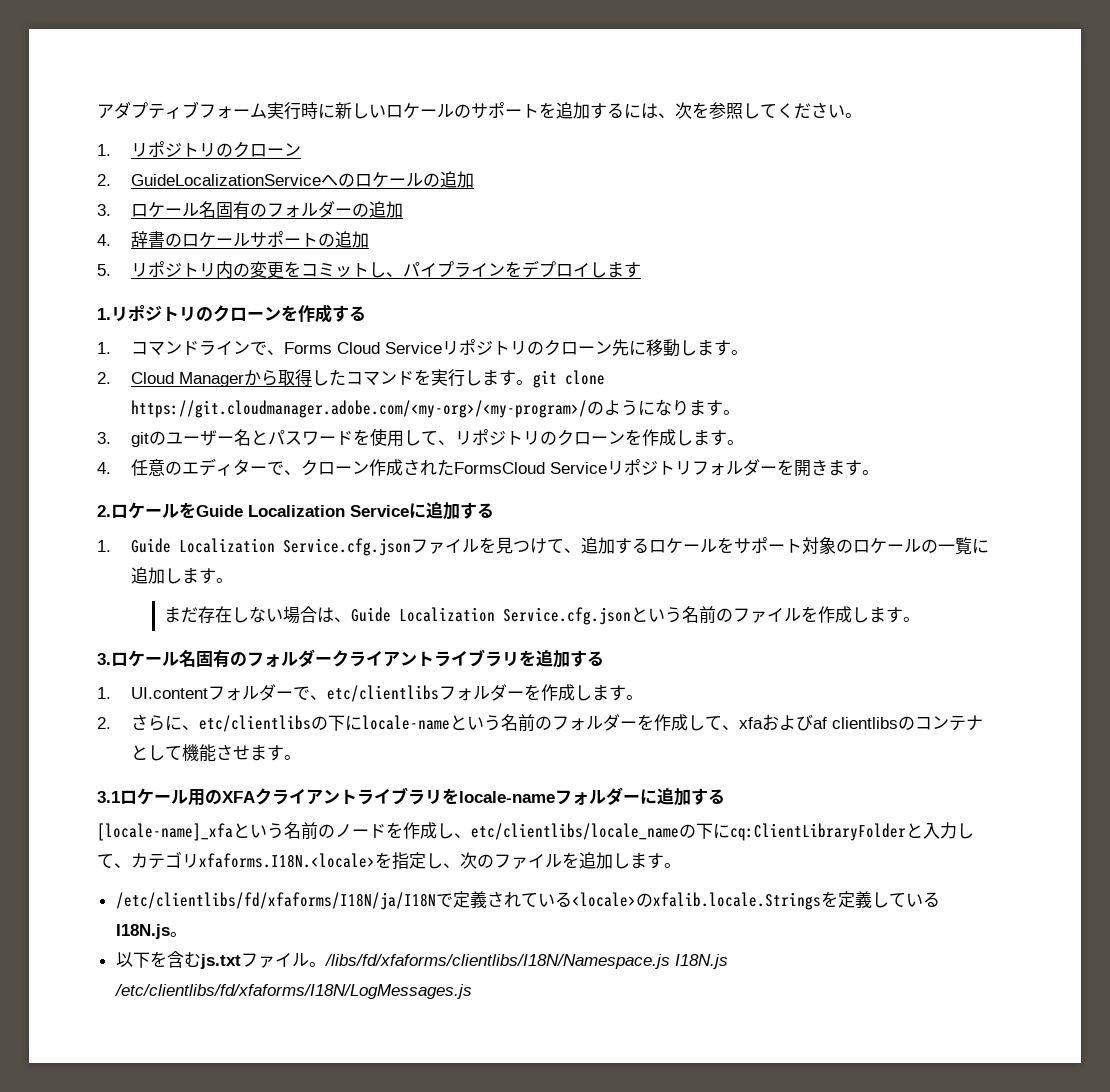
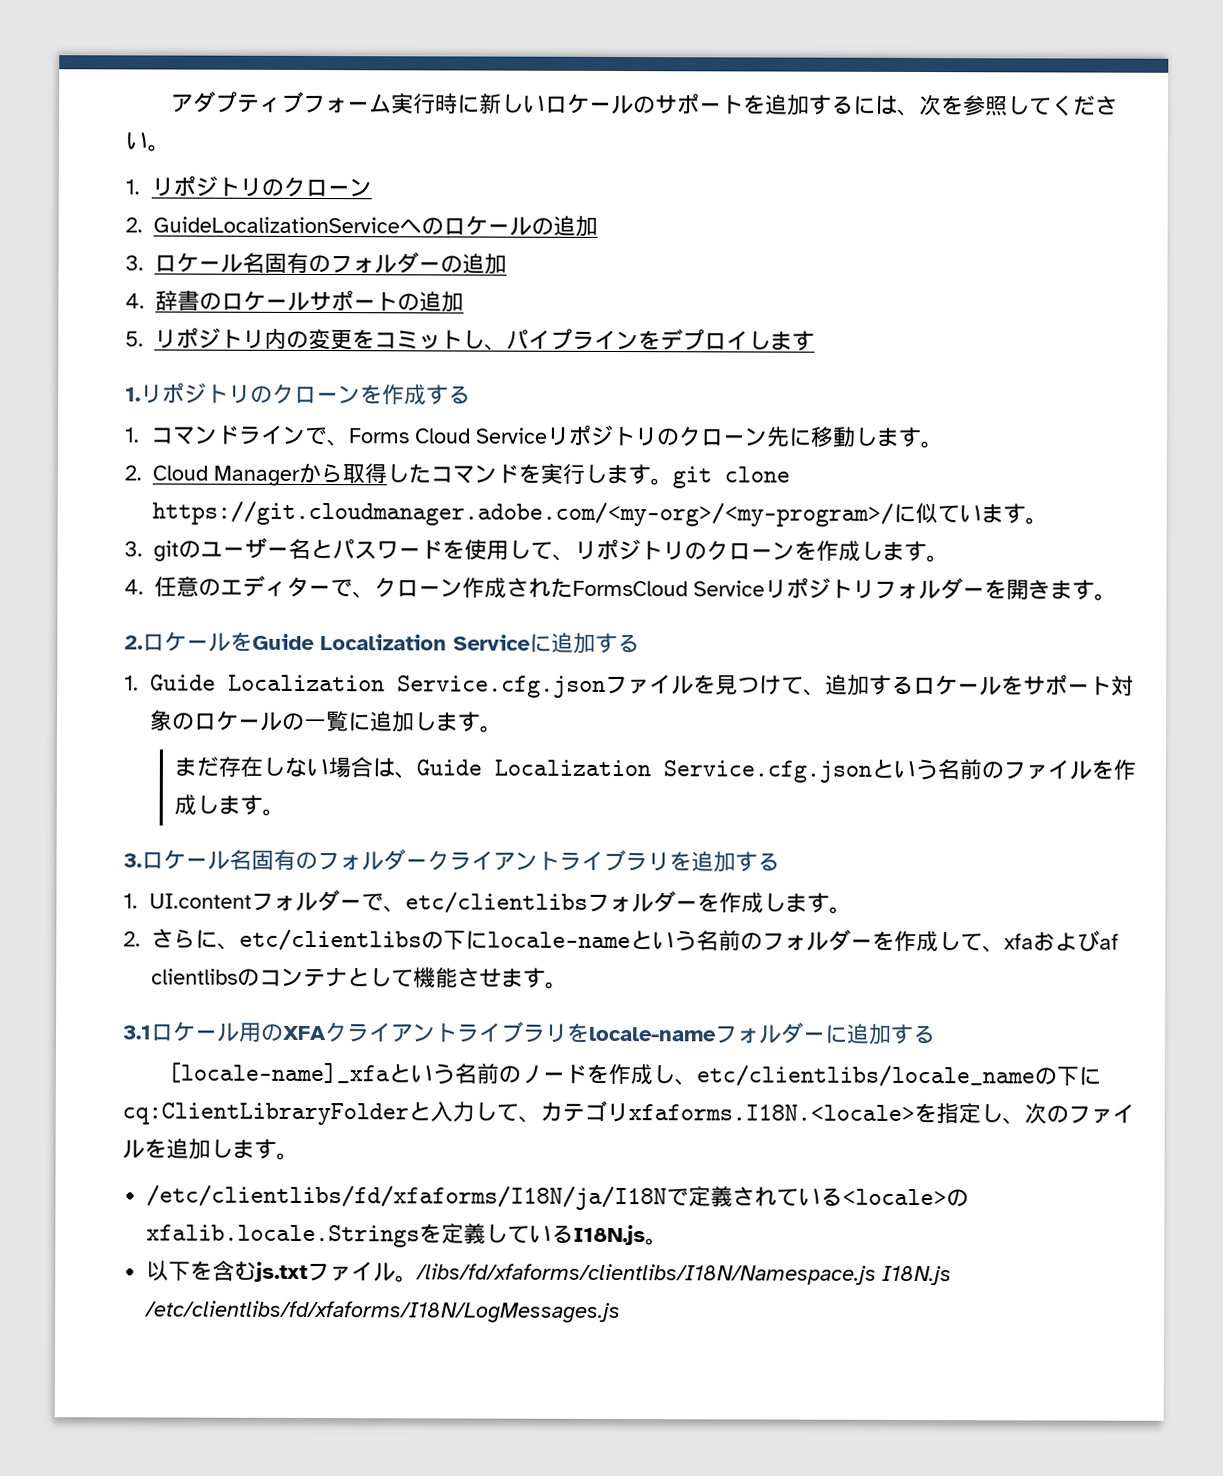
- 2. Cloud Managerから取得したコマンドを実行します。git clone https://git.cloudmanager.adobe.com/<my-org>/<my-program>/のようになります。
+ 2. Cloud Managerから取得したコマンドを実行します。git clone https://git.cloudmanager.adobe.com/<my-org>/<my-program>/に似ています。

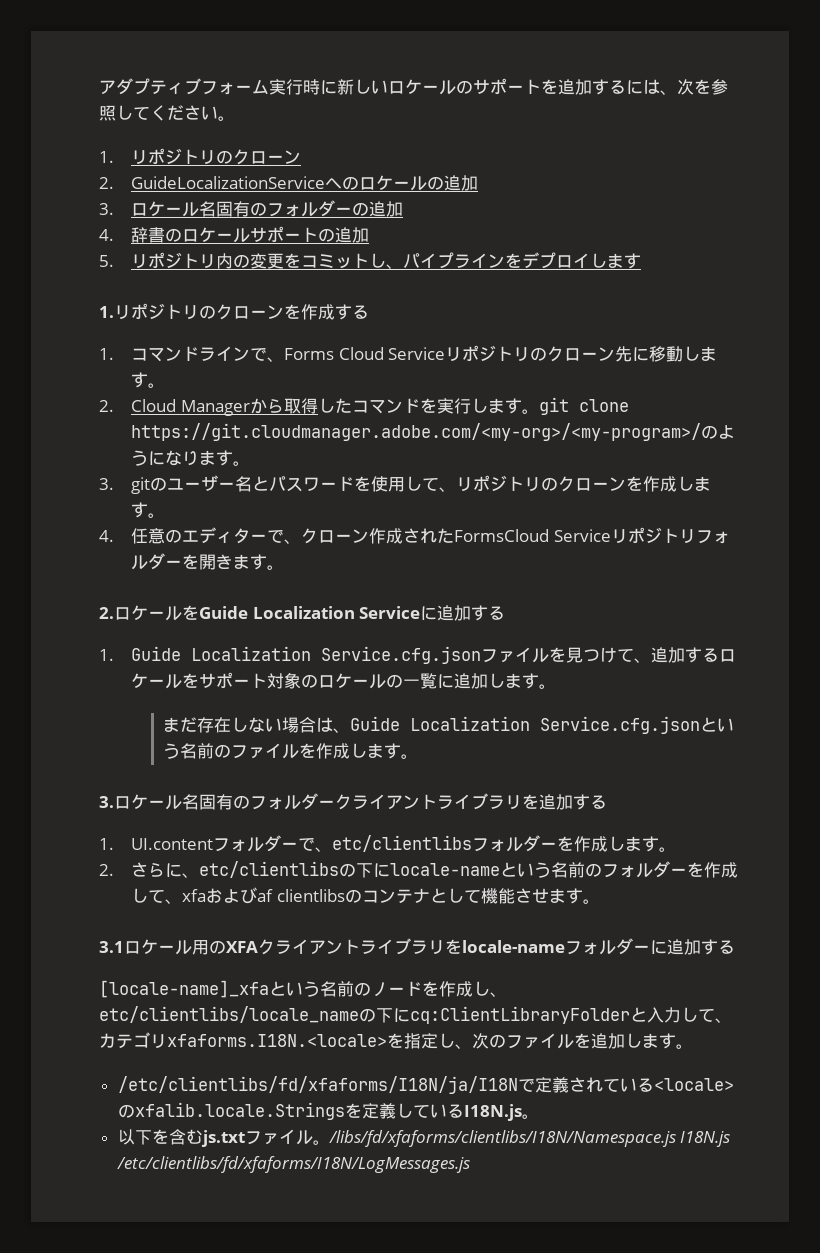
- 2. Cloud Managerから取得したコマンドを実行します。git clone https://git.cloudmanager.adobe.com/<my-org>/<my-program>/に似ています。
+ 2. Cloud Managerから取得したコマンドを実行します。git clone https://git.cloudmanager.adobe.com/<my-org>/<my-program>/のようになります。

